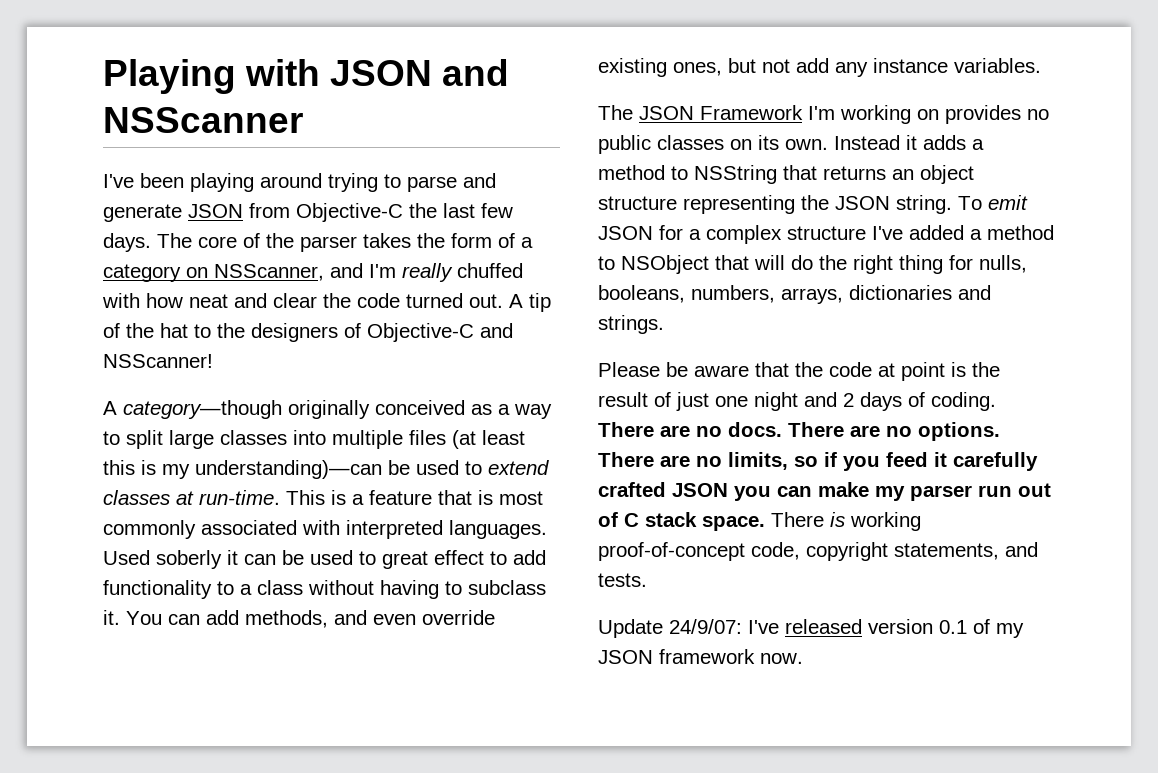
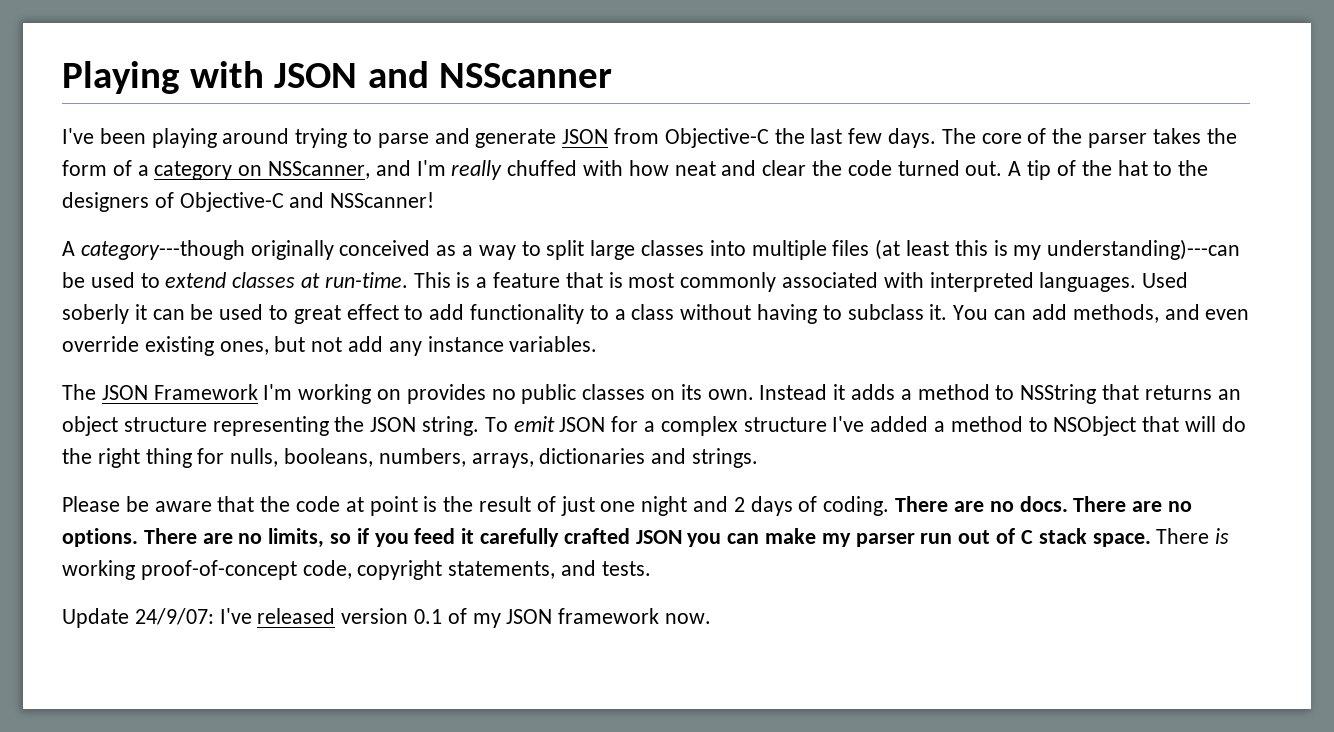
- A category—though originally conceived as a way to split large classes into multiple files (at least this is my understanding)—can be used to extend classes at run-time.
+ A category---though originally conceived as a way to split large classes into multiple files (at least this is my understanding)---can be used to extend classes at run-time.

